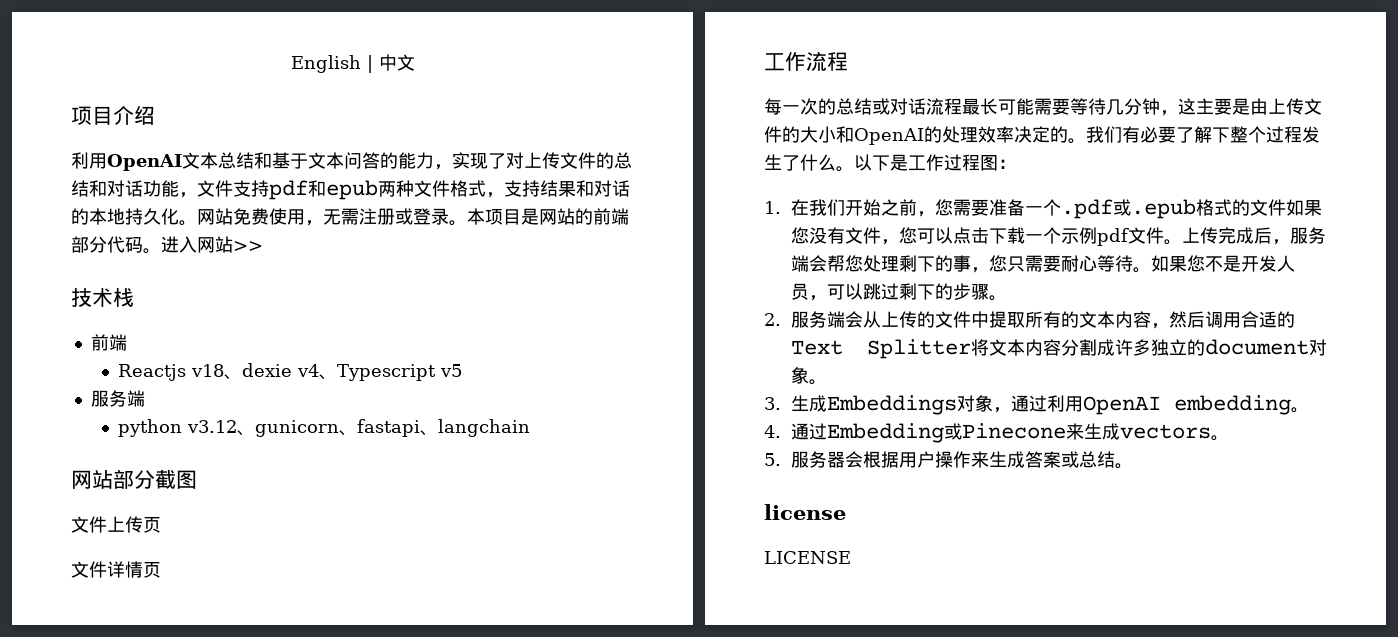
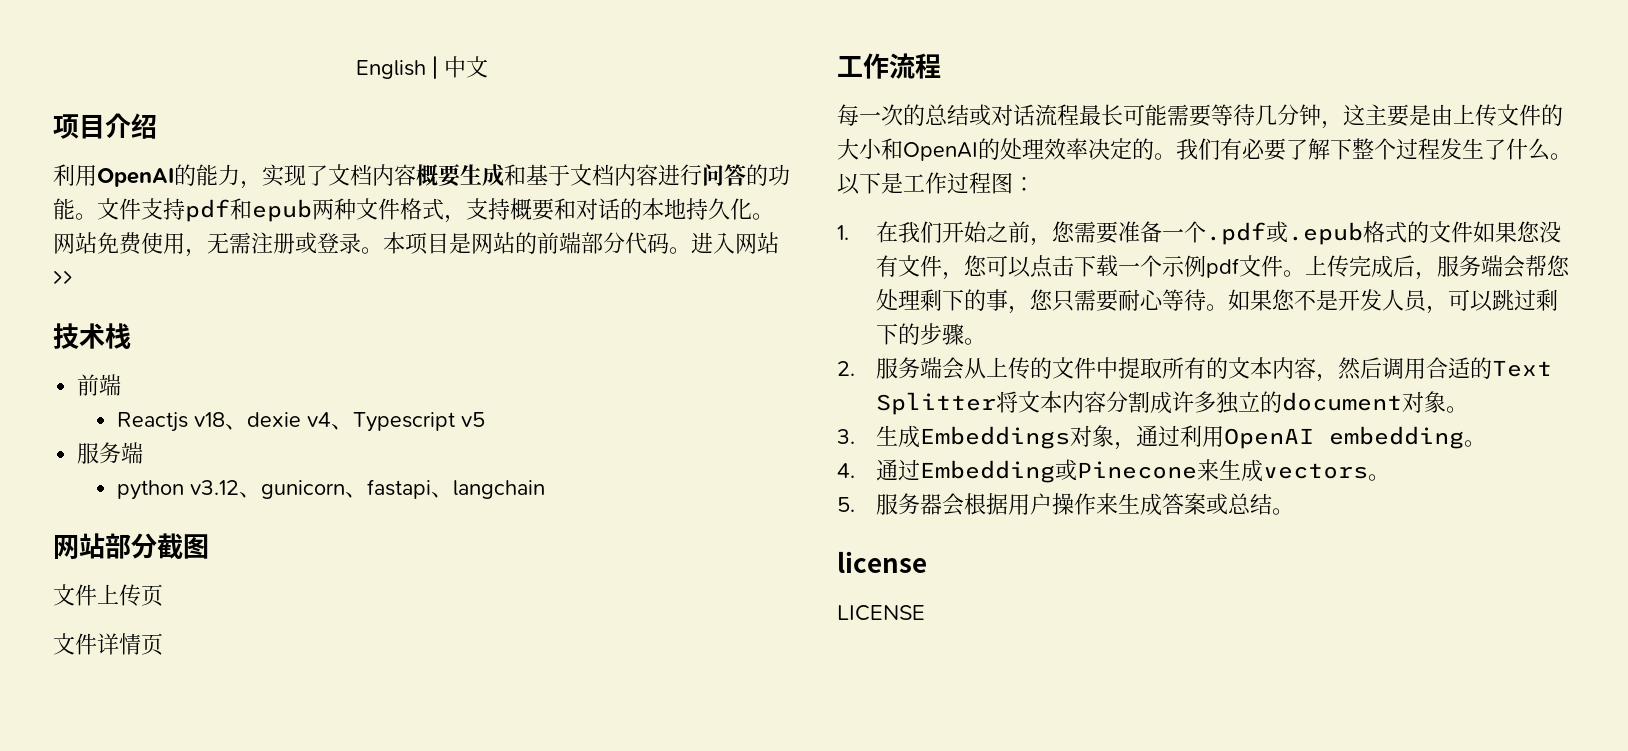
- 利用OpenAI文本总结和基于文本问答的能力，实现了对上传文件的总结和对话功能，文件支持pdf和epub两种文件格式，支持结果和对话的本地持久化。
+ 利用OpenAI的能力，实现了文档内容概要生成和基于文档内容进行问答的功能。文件支持pdf和epub两种文件格式，支持概要和对话的本地持久化。

